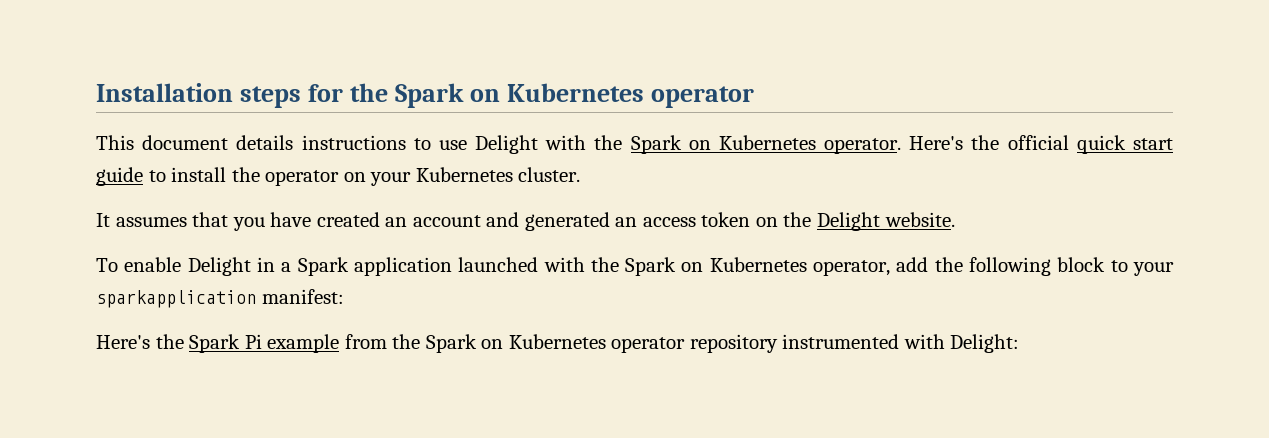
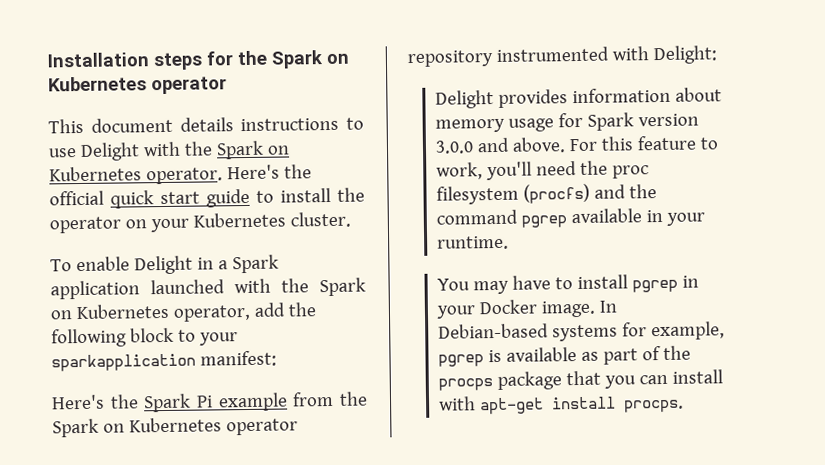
- It assumes that you have created an account and generated an access token on the Delight website.
+ Delight provides information about memory usage for Spark version 3.0.0 and above. For this feature to work, you'll need the proc filesystem (procfs) and the command pgrep available in your runtime.
+ You may have to install pgrep in your Docker image. In Debian-based systems for example, pgrep is available as part of the procps package that you can install with apt-get install procps.

